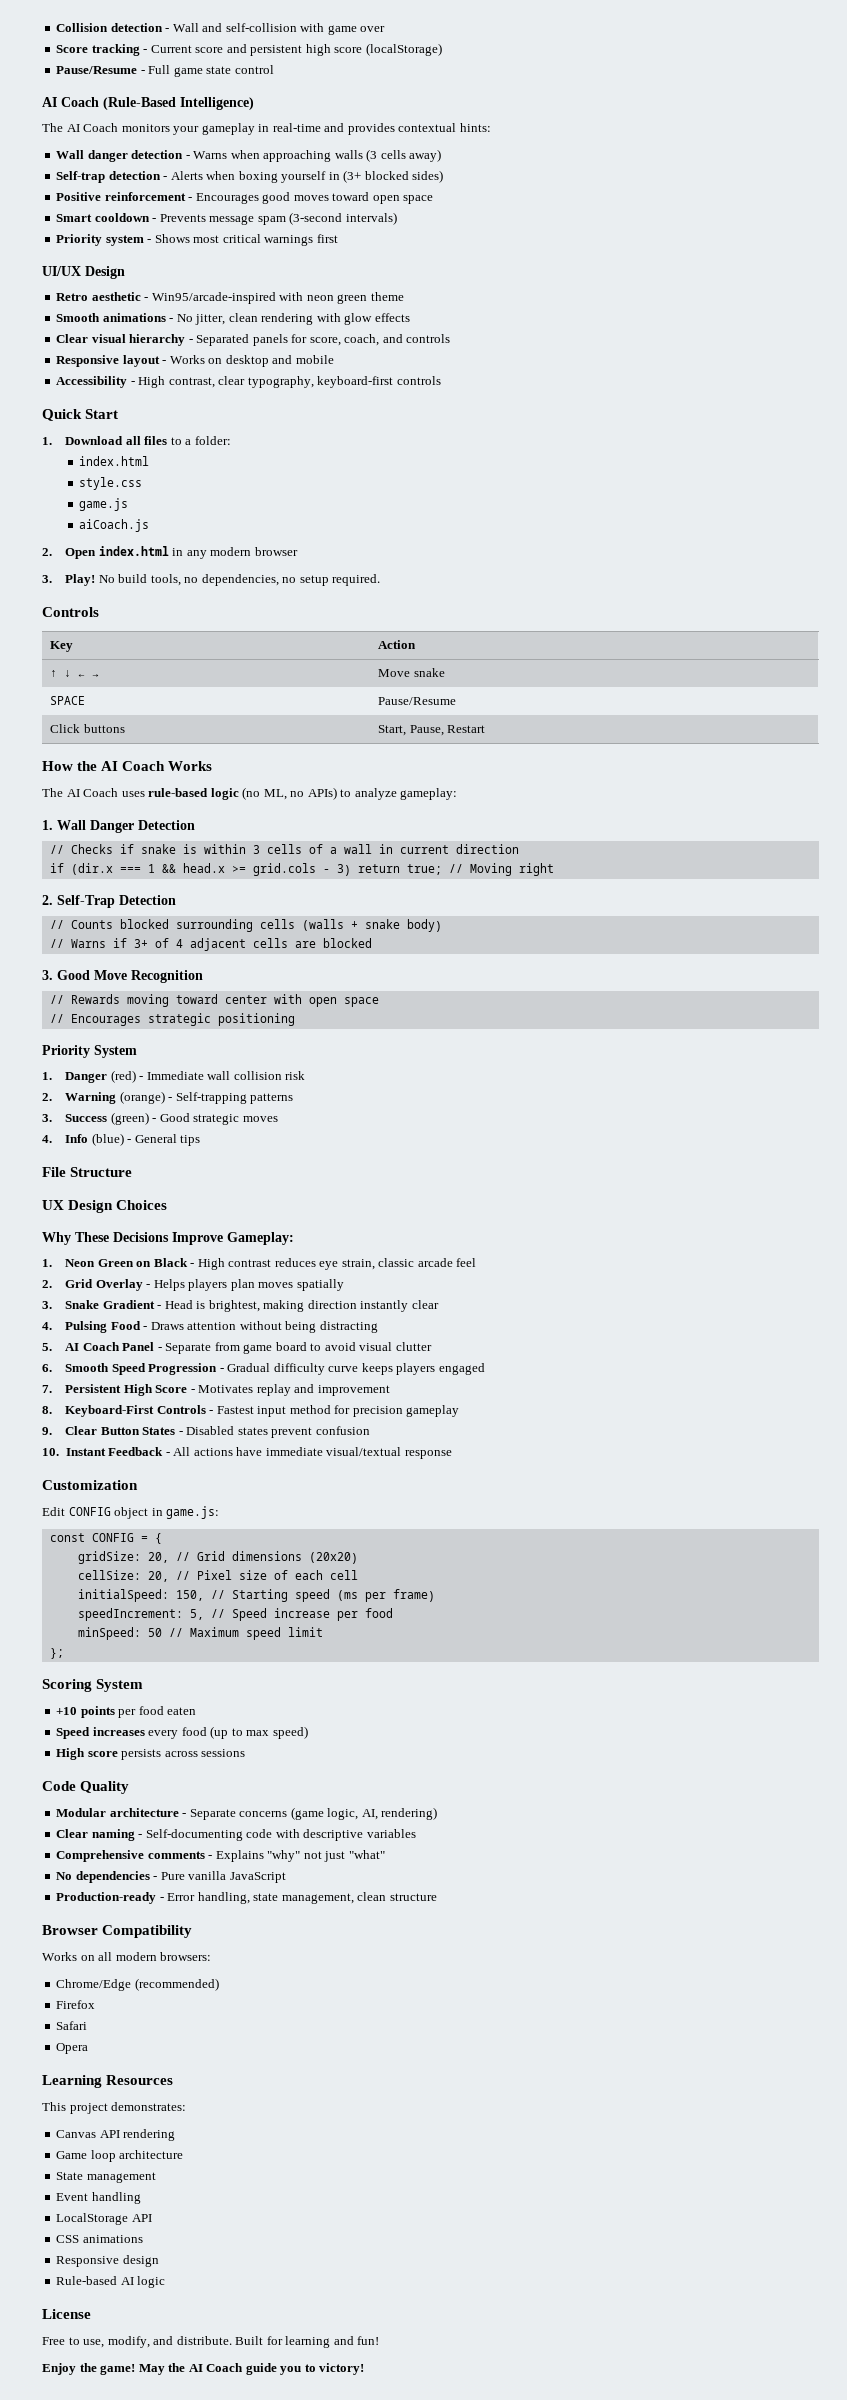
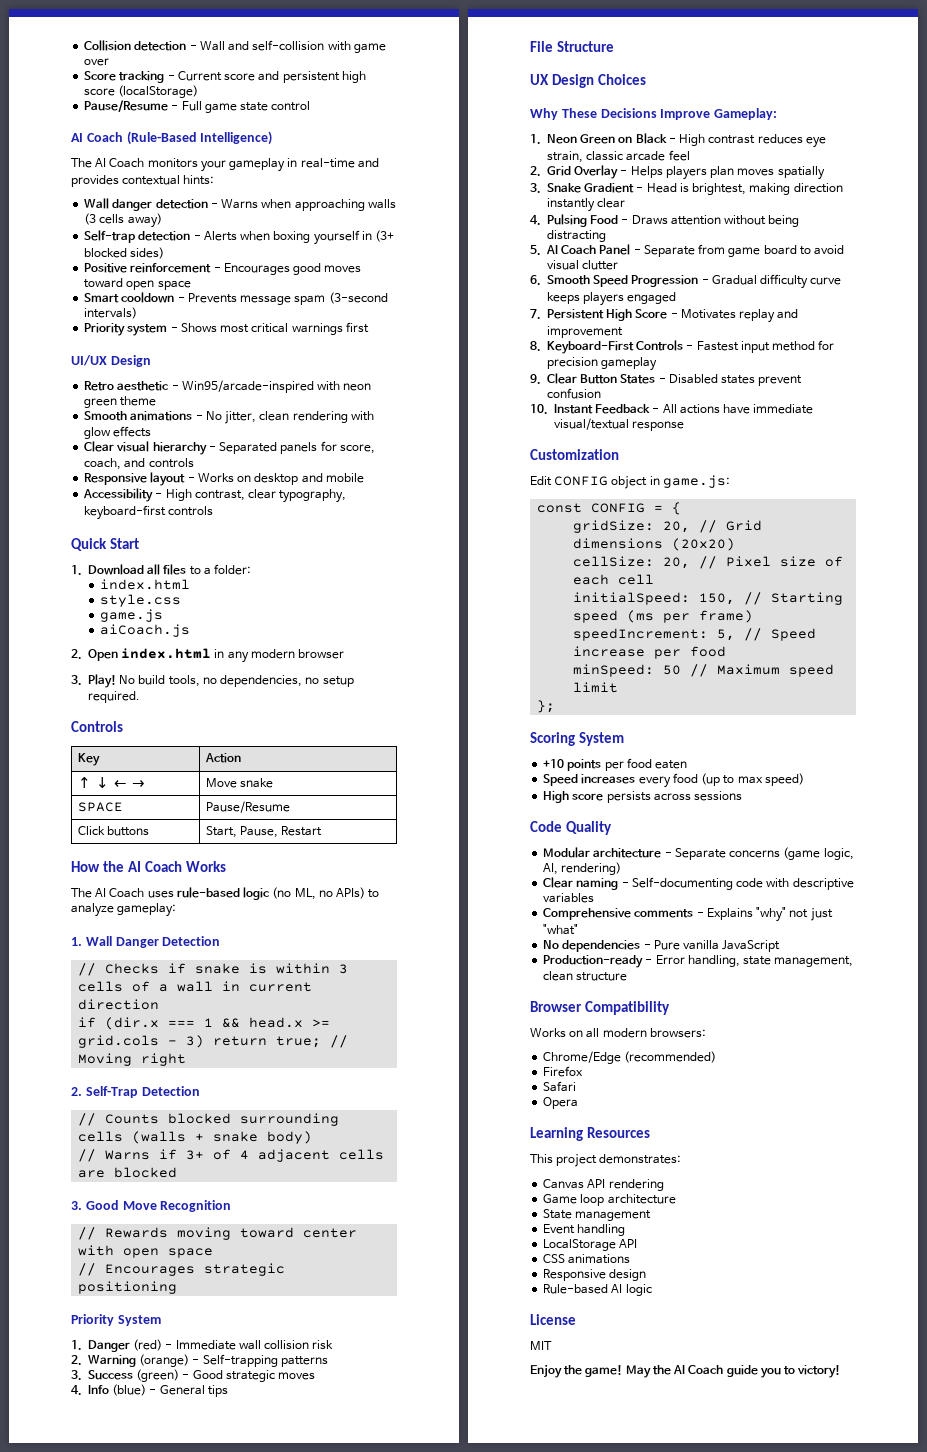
- Free to use, modify, and distribute. Built for learning and fun!
+ MIT

